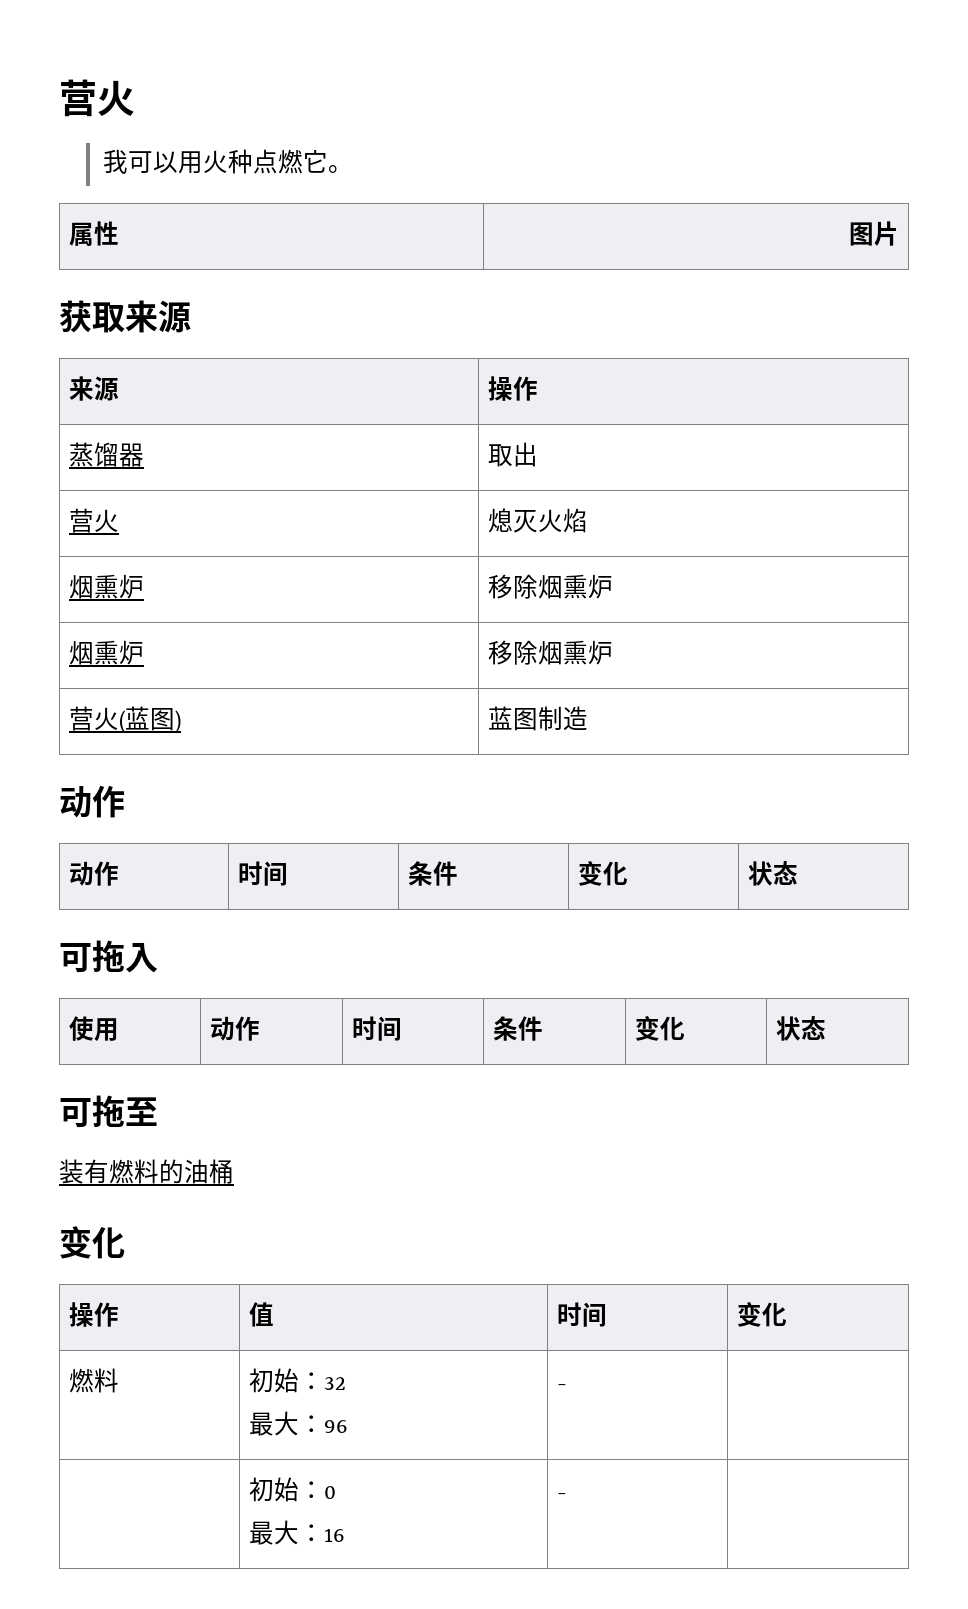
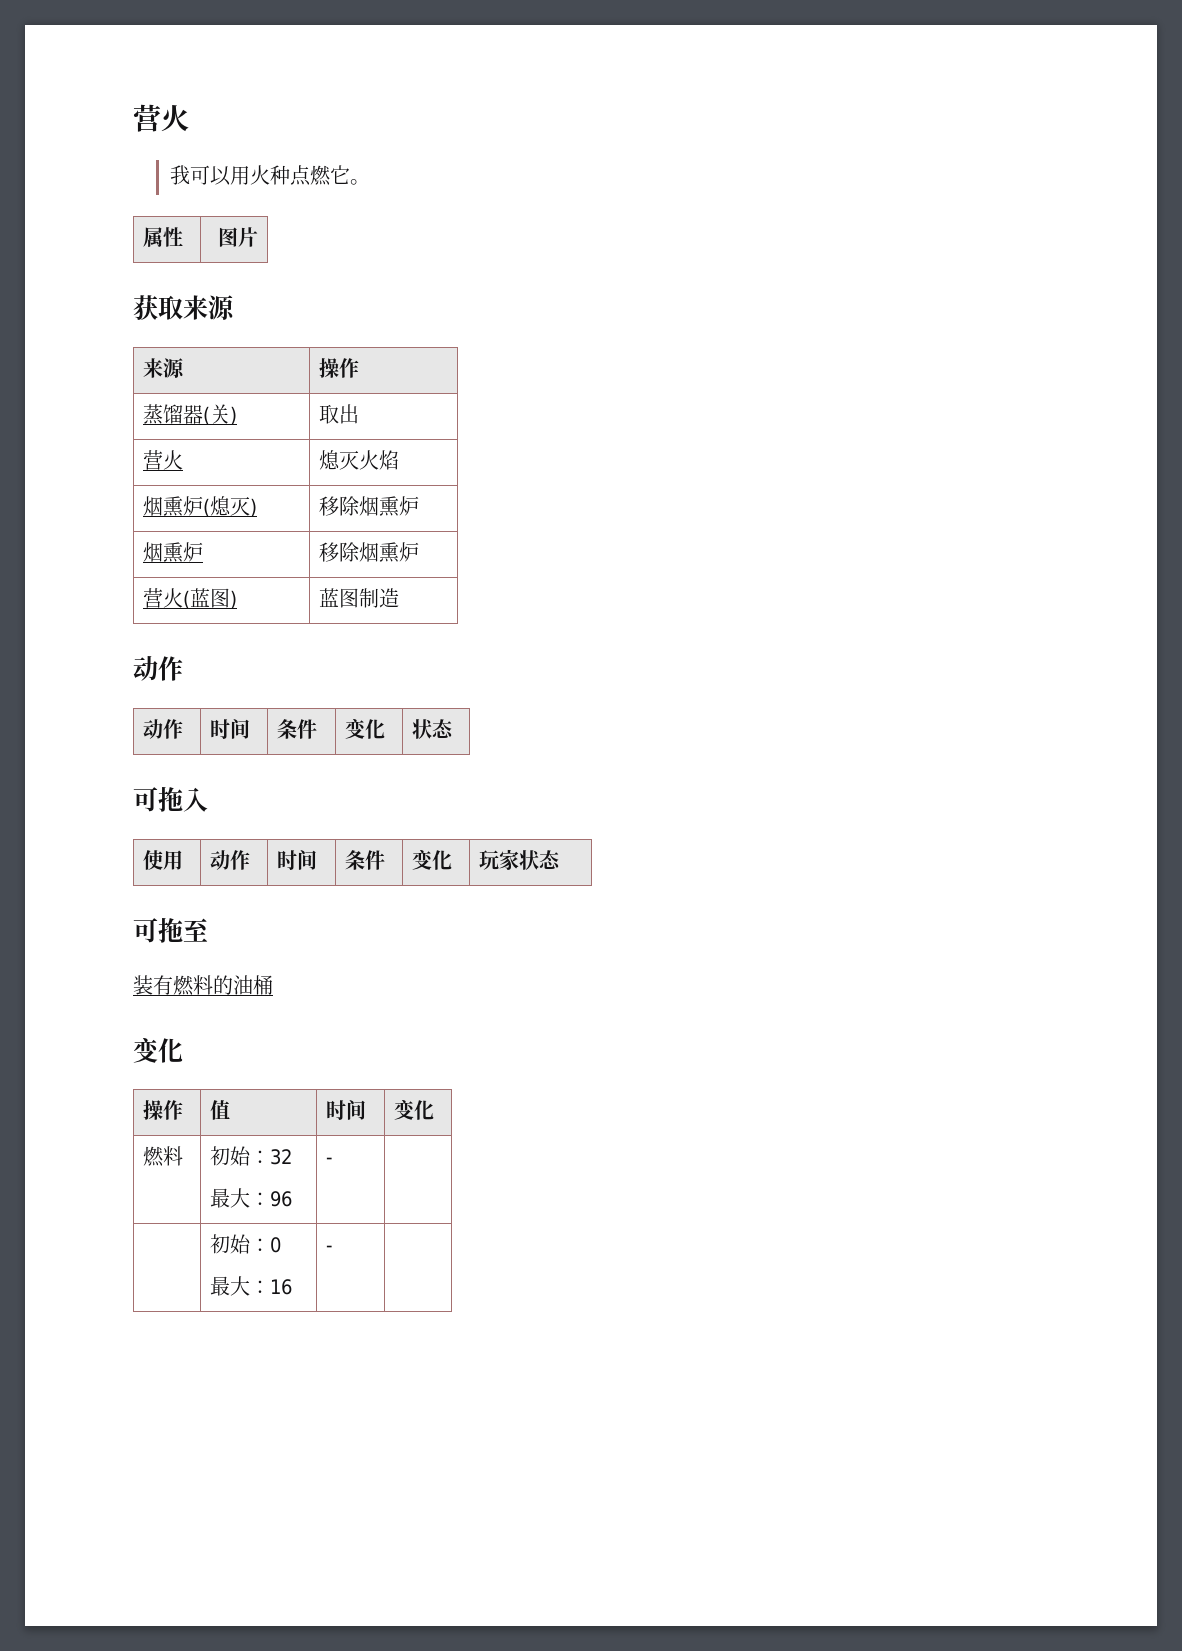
- 蒸馏器 | 取出
+ 蒸馏器(关) | 取出
  营火 | 熄灭火焰
- 烟熏炉 | 移除烟熏炉
+ 烟熏炉(熄灭) | 移除烟熏炉
- 使用 | 动作 | 时间 | 条件 | 变化 | 状态
+ 使用 | 动作 | 时间 | 条件 | 变化 | 玩家状态

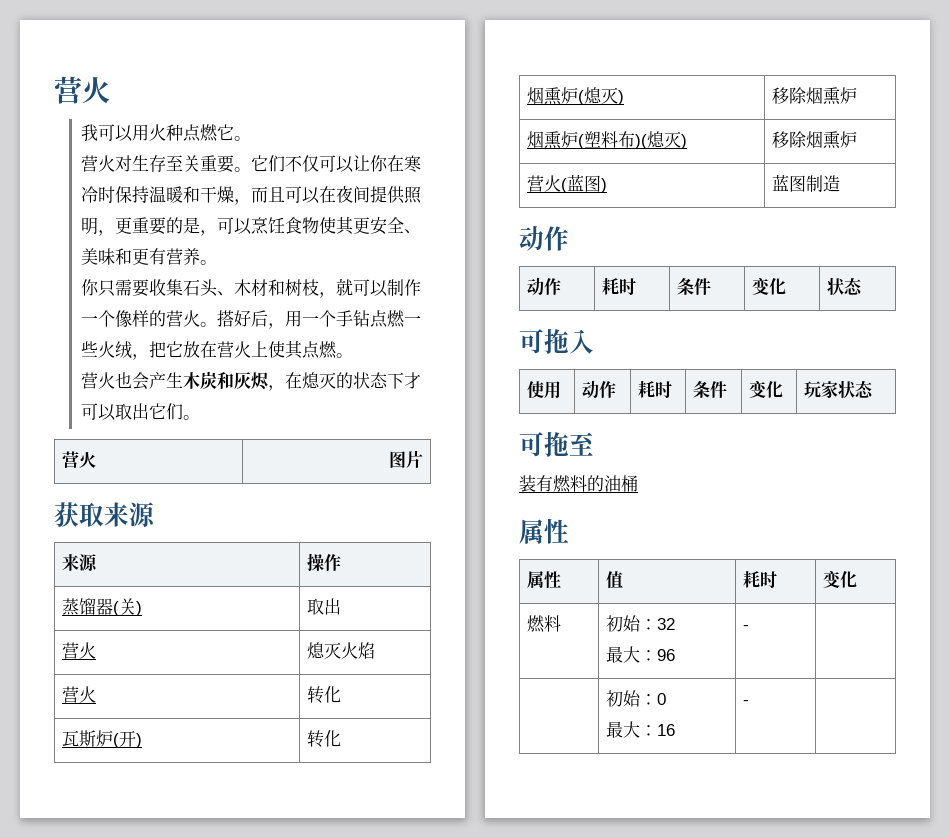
- 属性 | 图片
+ 营火对生存至关重要。它们不仅可以让你在寒冷时保持温暖和干燥，而且可以在夜间提供照明，更重要的是，可以烹饪食物使其更安全、美味和更有营养。
+ 你只需要收集石头、木材和树枝，就可以制作一个像样的营火。搭好后，用一个手钻点燃一些火绒，把它放在营火上使其点燃。
+ 营火也会产生木炭和灰烬，在熄灭的状态下才可以取出它们。
+ 营火 | 图片
+ 营火 | 转化
+ 瓦斯炉(开) | 转化
- 烟熏炉 | 移除烟熏炉
+ 烟熏炉(塑料布)(熄灭) | 移除烟熏炉
- 动作 | 时间 | 条件 | 变化 | 状态
+ 动作 | 耗时 | 条件 | 变化 | 状态
- 使用 | 动作 | 时间 | 条件 | 变化 | 玩家状态
+ 使用 | 动作 | 耗时 | 条件 | 变化 | 玩家状态
  装有燃料的油桶
- 变化
- 操作 | 值 | 时间 | 变化
+ 属性
+ 属性 | 值 | 耗时 | 变化

